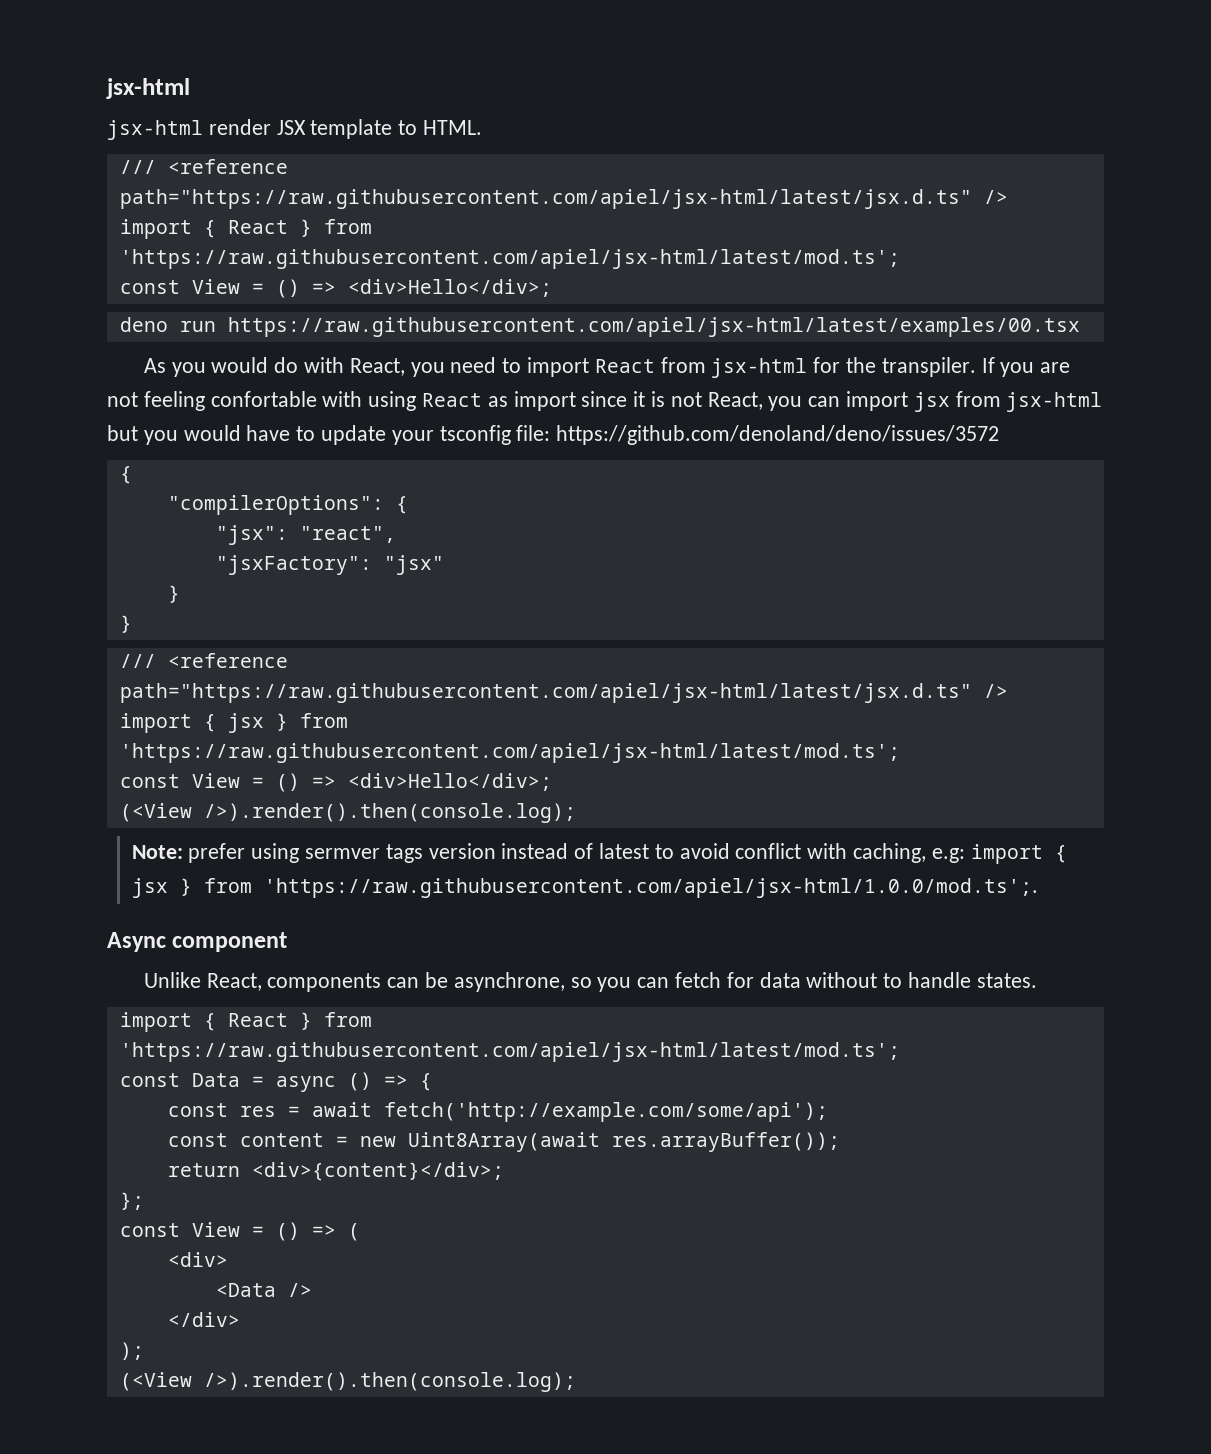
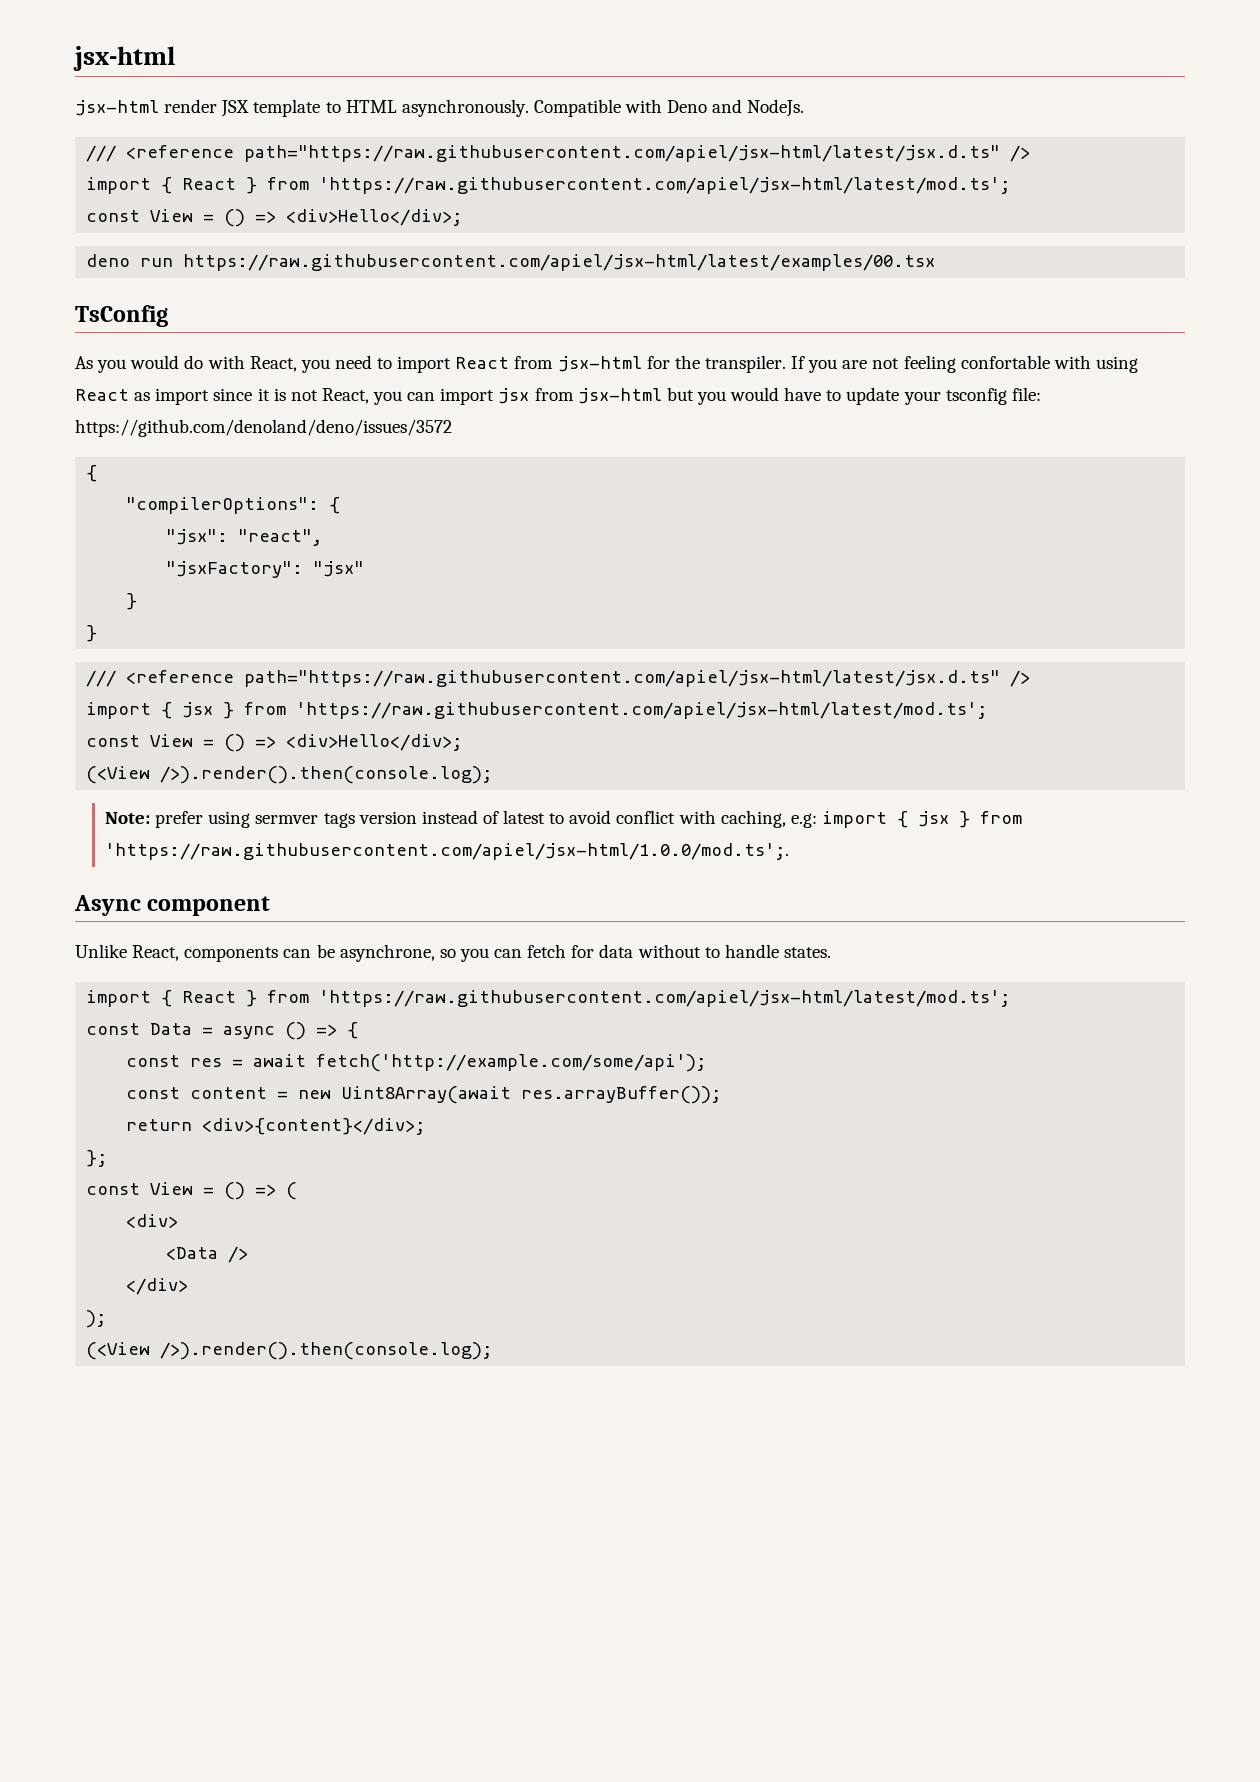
- jsx-html render JSX template to HTML.
+ jsx-html render JSX template to HTML asynchronously. Compatible with Deno and NodeJs.
+ TsConfig

